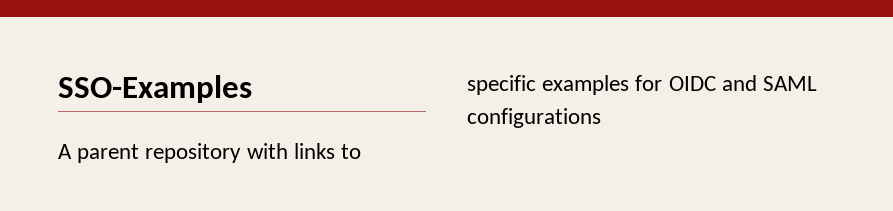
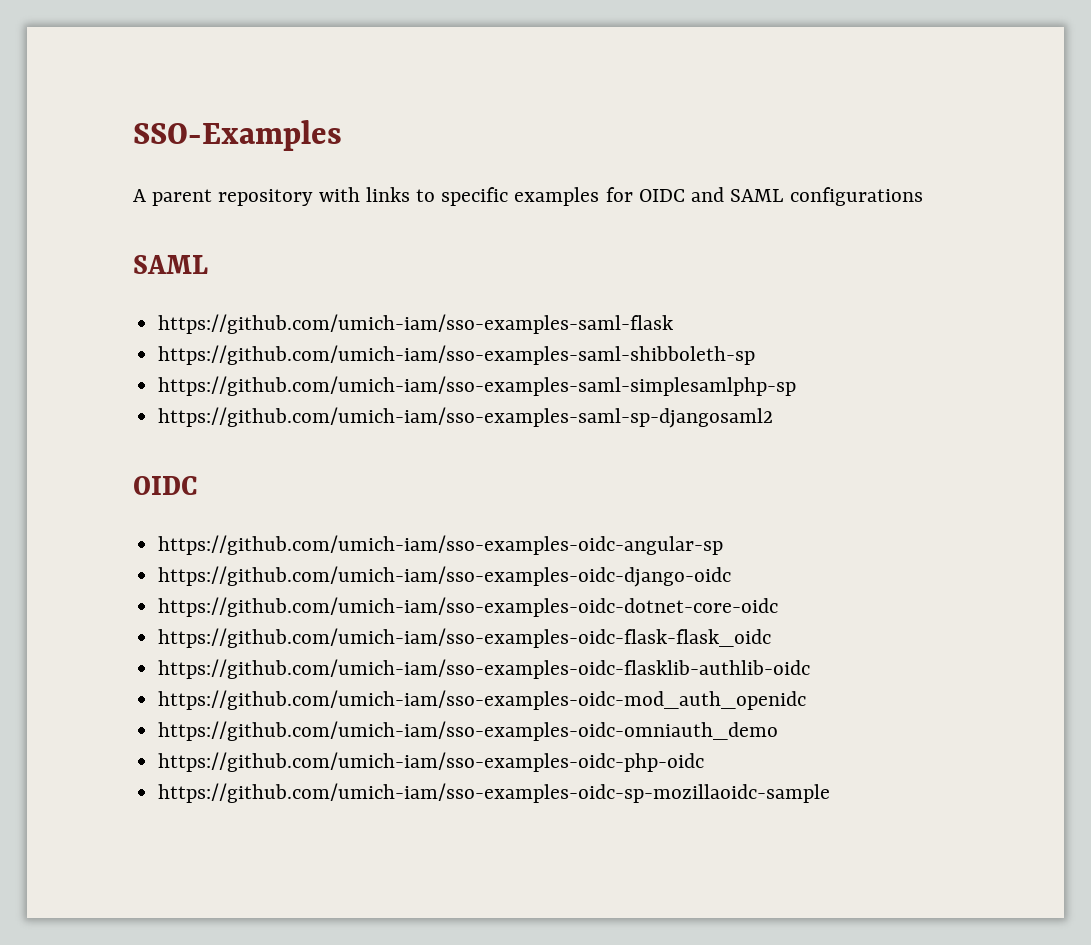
  A parent repository with links to specific examples for OIDC and SAML configurations
+ SAML
+ https://github.com/umich-iam/sso-examples-saml-flask
+ https://github.com/umich-iam/sso-examples-saml-shibboleth-sp
+ https://github.com/umich-iam/sso-examples-saml-simplesamlphp-sp
+ https://github.com/umich-iam/sso-examples-saml-sp-djangosaml2
+ OIDC
+ https://github.com/umich-iam/sso-examples-oidc-angular-sp
+ https://github.com/umich-iam/sso-examples-oidc-django-oidc
+ https://github.com/umich-iam/sso-examples-oidc-dotnet-core-oidc
+ https://github.com/umich-iam/sso-examples-oidc-flask-flask_oidc
+ https://github.com/umich-iam/sso-examples-oidc-flasklib-authlib-oidc
+ https://github.com/umich-iam/sso-examples-oidc-mod_auth_openidc
+ https://github.com/umich-iam/sso-examples-oidc-omniauth_demo
+ https://github.com/umich-iam/sso-examples-oidc-php-oidc
+ https://github.com/umich-iam/sso-examples-oidc-sp-mozillaoidc-sample

